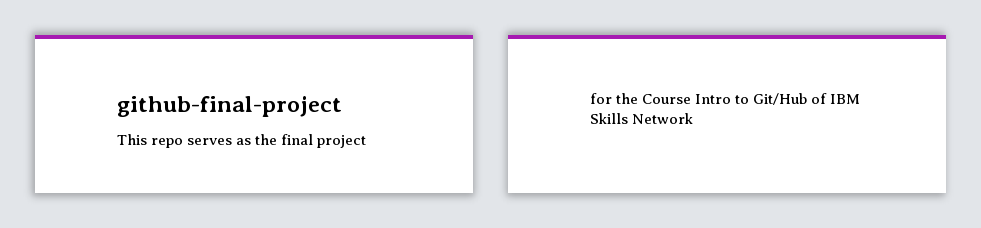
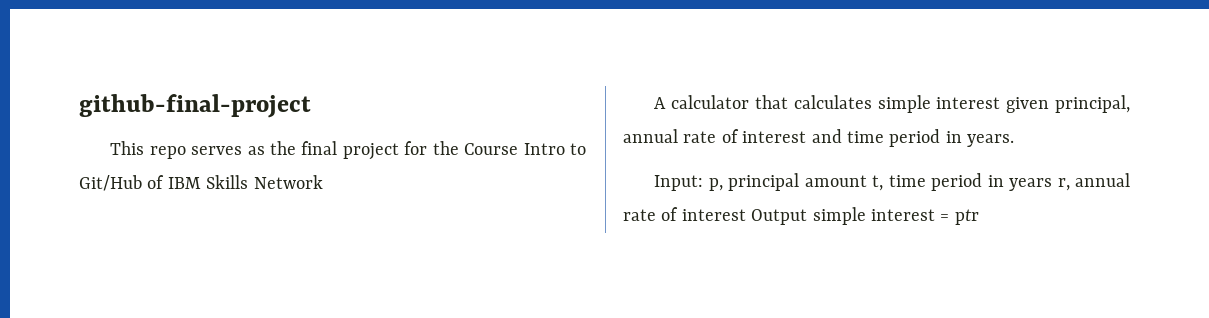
+ A calculator that calculates simple interest given principal, annual rate of interest and time period in years.
+ Input: p, principal amount t, time period in years r, annual rate of interest Output simple interest = ptr

